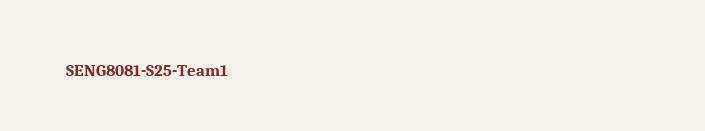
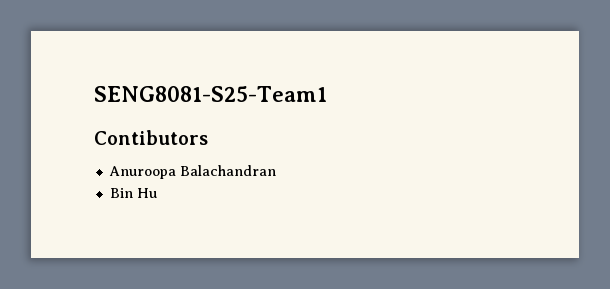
+ Contibutors
+ Anuroopa Balachandran
+ Bin Hu

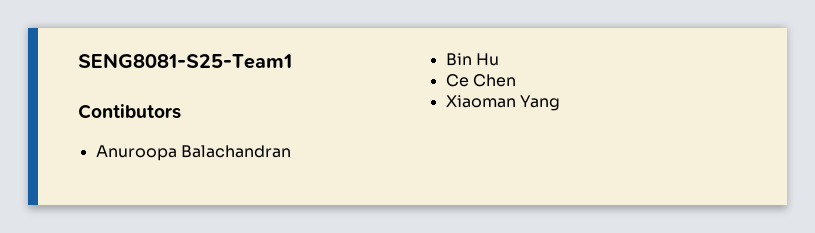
+ Ce Chen
+ Xiaoman Yang

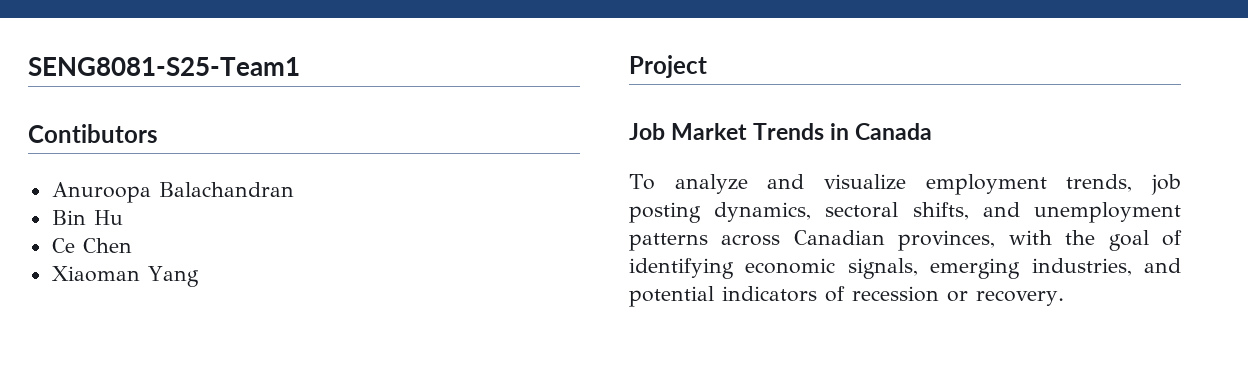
+ Project
+ Job Market Trends in Canada
+ To analyze and visualize employment trends, job posting dynamics, sectoral shifts, and unemployment patterns across Canadian provinces, with the goal of identifying economic signals, emerging industries, and potential indicators of recession or recovery.

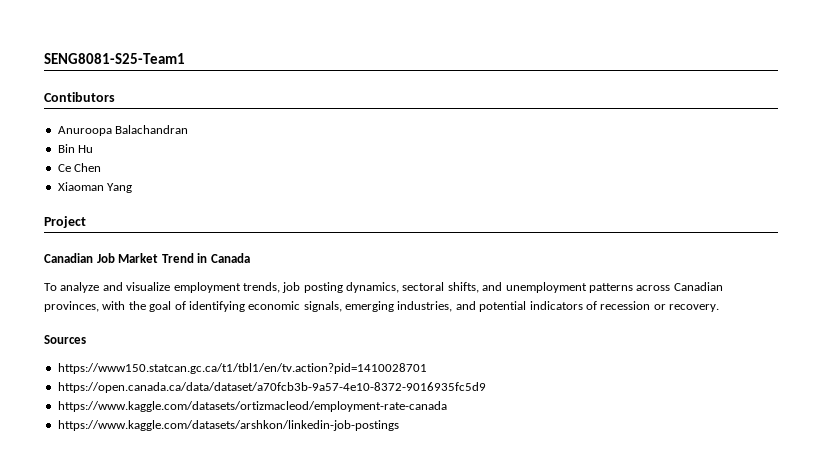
- Job Market Trends in Canada
+ Canadian Job Market Trend in Canada
+ Sources
+ https://www150.statcan.gc.ca/t1/tbl1/en/tv.action?pid=1410028701
+ https://open.canada.ca/data/dataset/a70fcb3b-9a57-4e10-8372-9016935fc5d9
+ https://www.kaggle.com/datasets/ortizmacleod/employment-rate-canada
+ https://www.kaggle.com/datasets/arshkon/linkedin-job-postings

